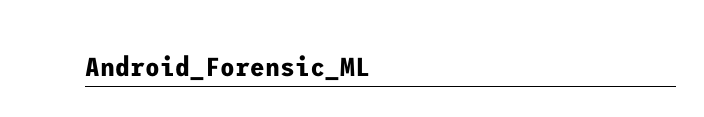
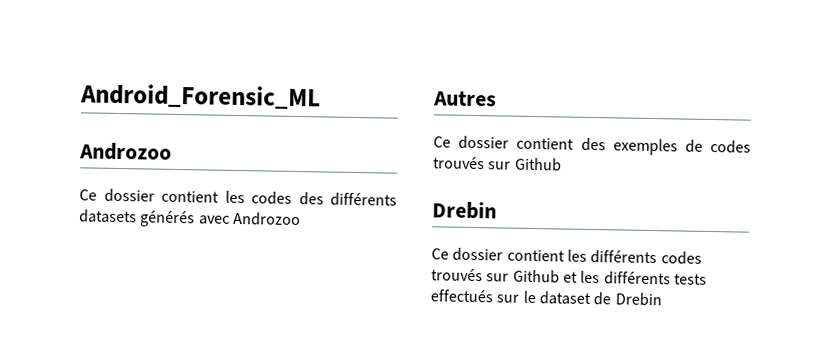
  Android_Forensic_ML
+ Androzoo
+ Ce dossier contient les codes des différents datasets générés avec Androzoo
+ Autres
+ Ce dossier contient des exemples de codes trouvés sur Github
+ Drebin
+ Ce dossier contient les différents codes trouvés sur Github et les différents tests effectués sur le dataset de Drebin

